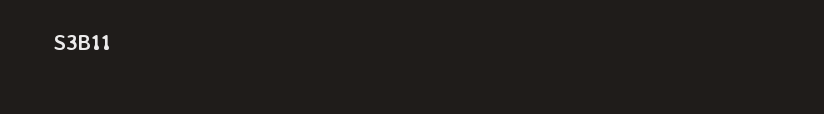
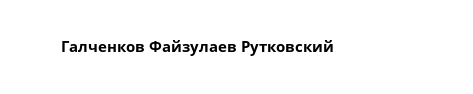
- S3B11
+ Галченков Файзулаев Рутковский

